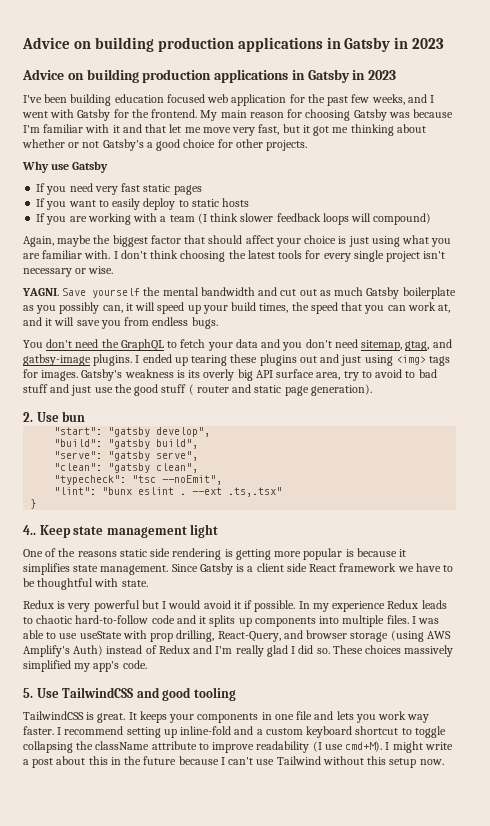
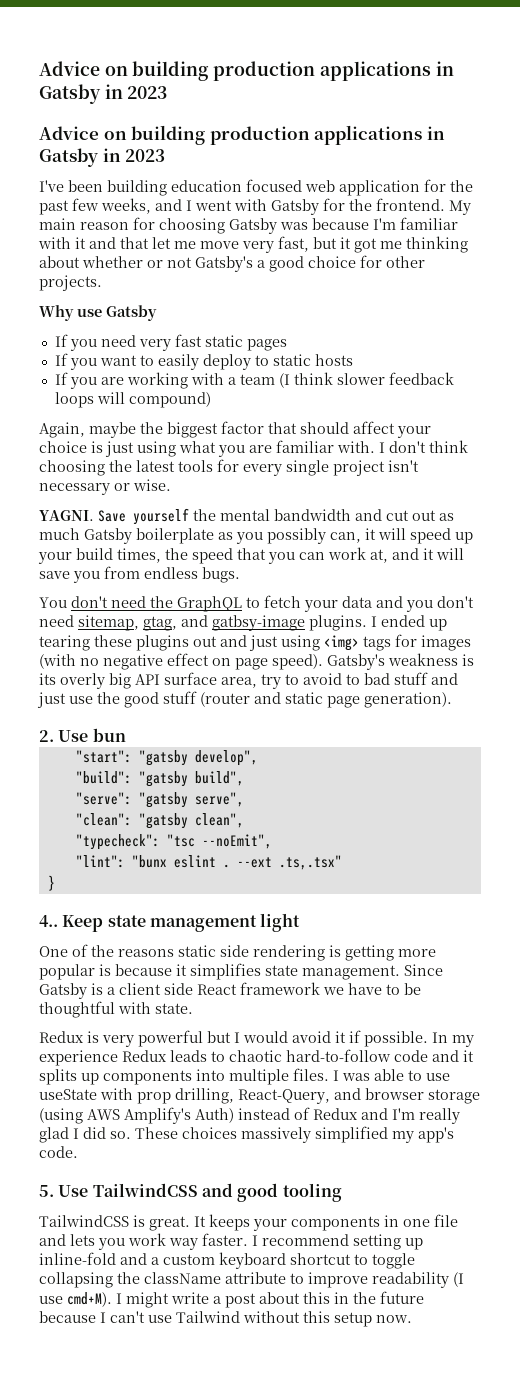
- I ended up tearing these plugins out and just using <img> tags for images.
+ I ended up tearing these plugins out and just using <img> tags for images (with no negative effect on page speed).
- Gatsby's weakness is its overly big API surface area, try to avoid to bad stuff and just use the good stuff ( router and static page generation).
+ Gatsby's weakness is its overly big API surface area, try to avoid to bad stuff and just use the good stuff (router and static page generation).

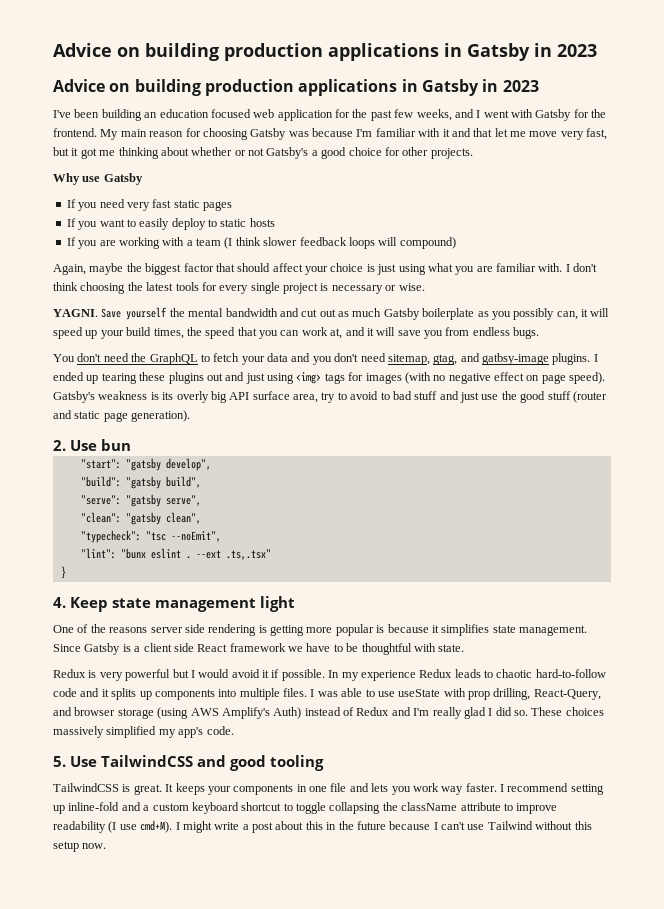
- I've been building education focused web application for the past few weeks, and I went with Gatsby for the frontend.
+ I've been building an education focused web application for the past few weeks, and I went with Gatsby for the frontend.
- I don't think choosing the latest tools for every single project isn't necessary or wise.
+ I don't think choosing the latest tools for every single project is necessary or wise.
- 4.. Keep state management light
+ 4. Keep state management light
- One of the reasons static side rendering is getting more popular is because it simplifies state management.
+ One of the reasons server side rendering is getting more popular is because it simplifies state management.

